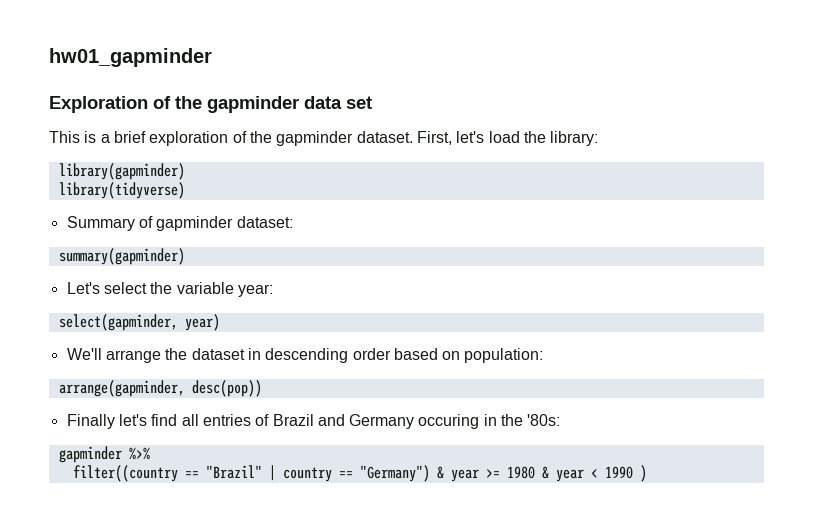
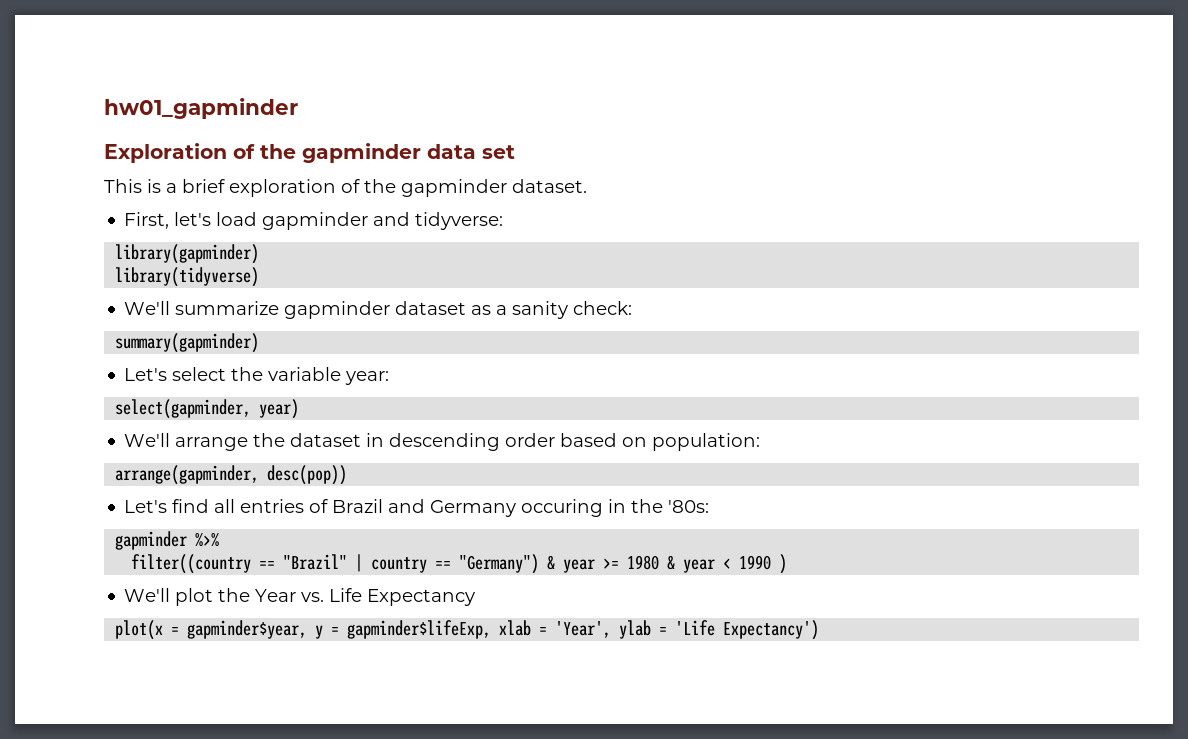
- This is a brief exploration of the gapminder dataset. First, let's load the library:
+ This is a brief exploration of the gapminder dataset.
+ First, let's load gapminder and tidyverse:
- Summary of gapminder dataset:
+ We'll summarize gapminder dataset as a sanity check:
- Finally let's find all entries of Brazil and Germany occuring in the '80s:
+ Let's find all entries of Brazil and Germany occuring in the '80s:
+ We'll plot the Year vs. Life Expectancy
+ plot(x = gapminder$year, y = gapminder$lifeExp, xlab = 'Year', ylab = 'Life Expectancy')

